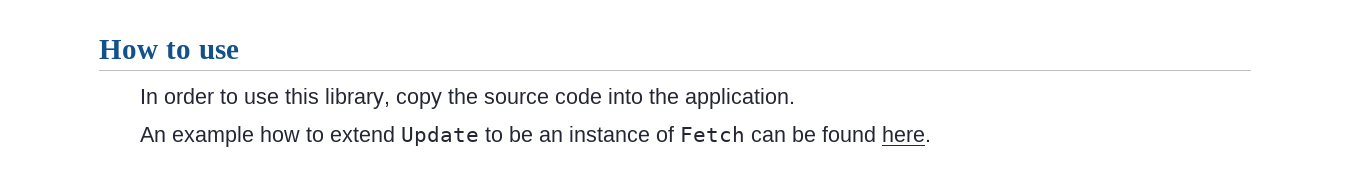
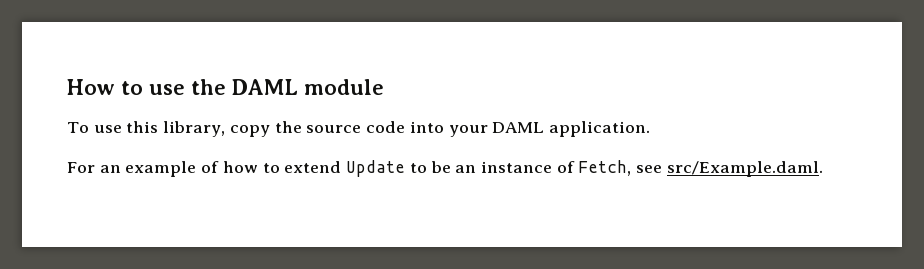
- How to use
- In order to use this library, copy the source code into the application.
+ How to use the DAML module
+ To use this library, copy the source code into your DAML application.
- An example how to extend Update to be an instance of Fetch can be found here.
+ For an example of how to extend Update to be an instance of Fetch, see src/Example.daml.

